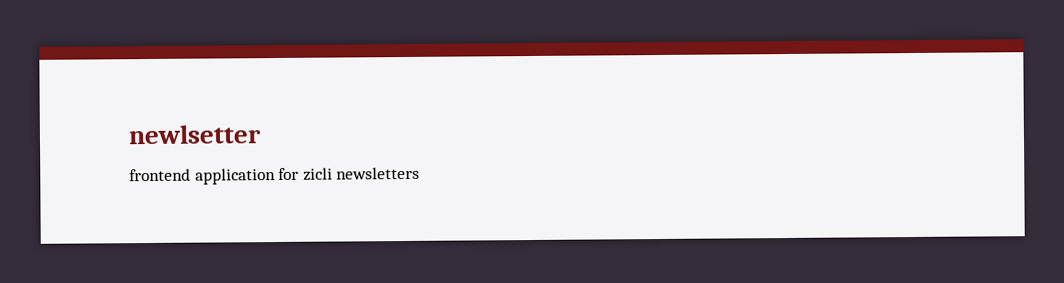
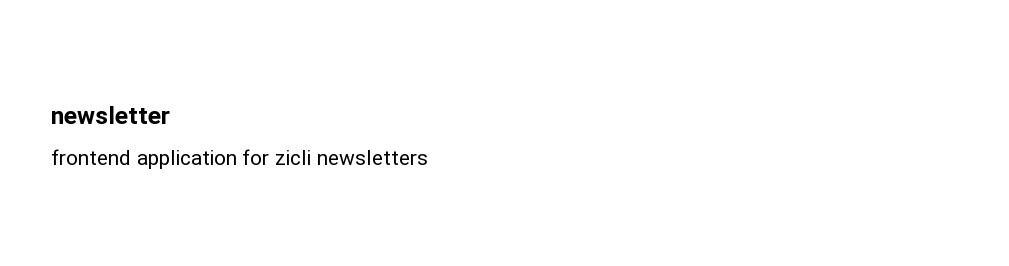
- newlsetter
+ newsletter

